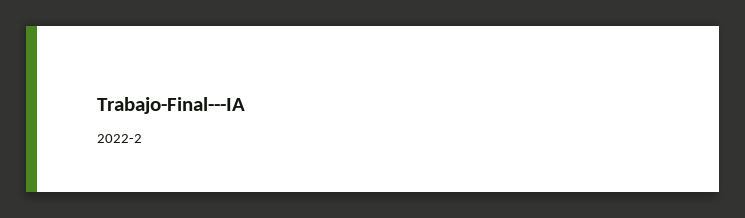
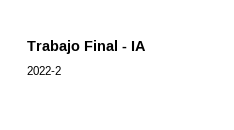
- Trabajo-Final---IA
+ Trabajo Final - IA

